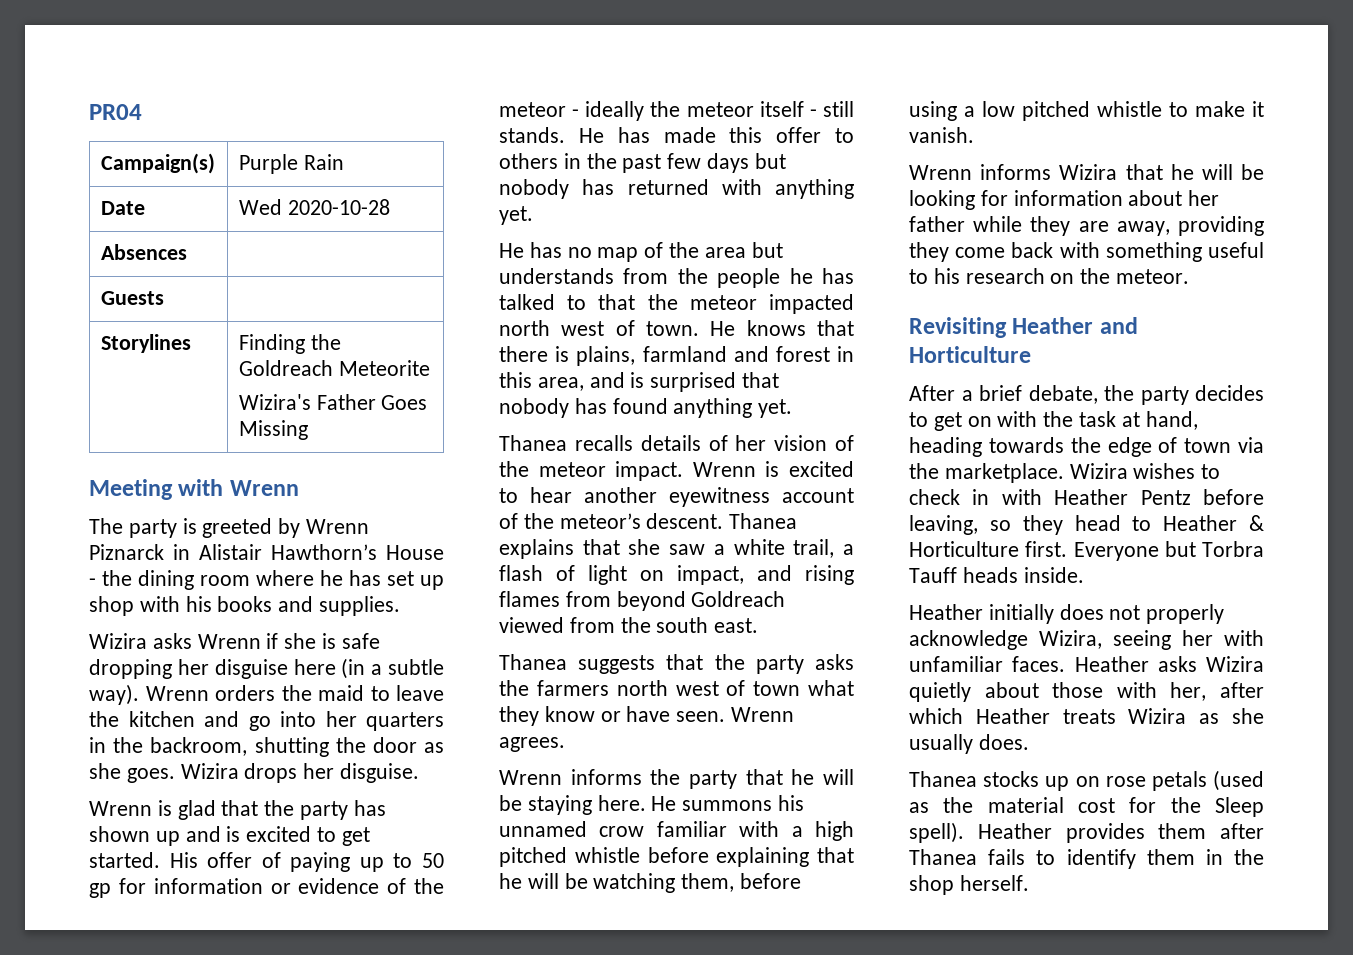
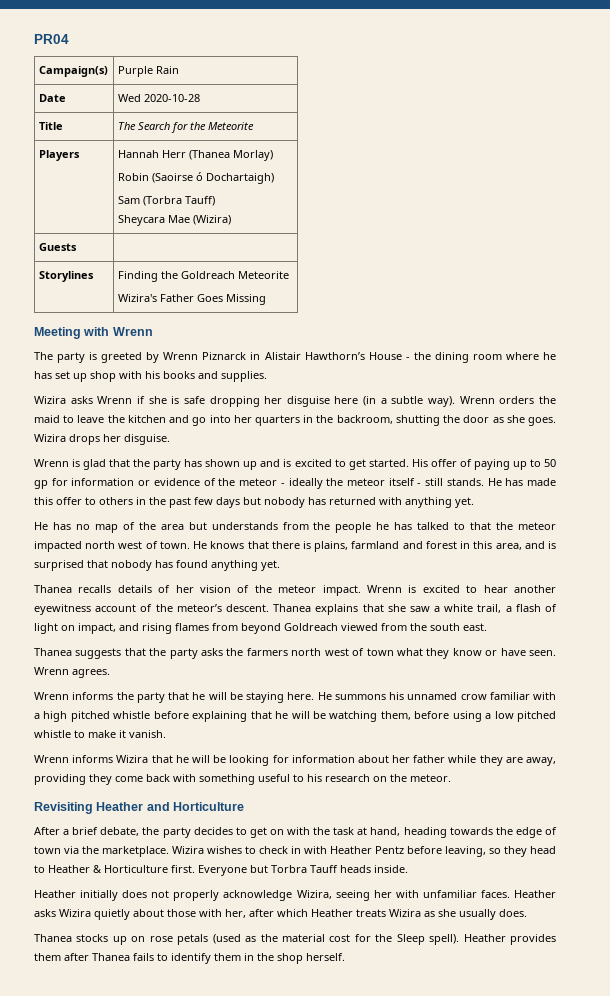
- Absences |
+ Title | The Search for the Meteorite
+ Players | Hannah Herr (Thanea Morlay)
+ Robin (Saoirse ó Dochartaigh)
+ Sam (Torbra Tauff)
+ Sheycara Mae (Wizira)

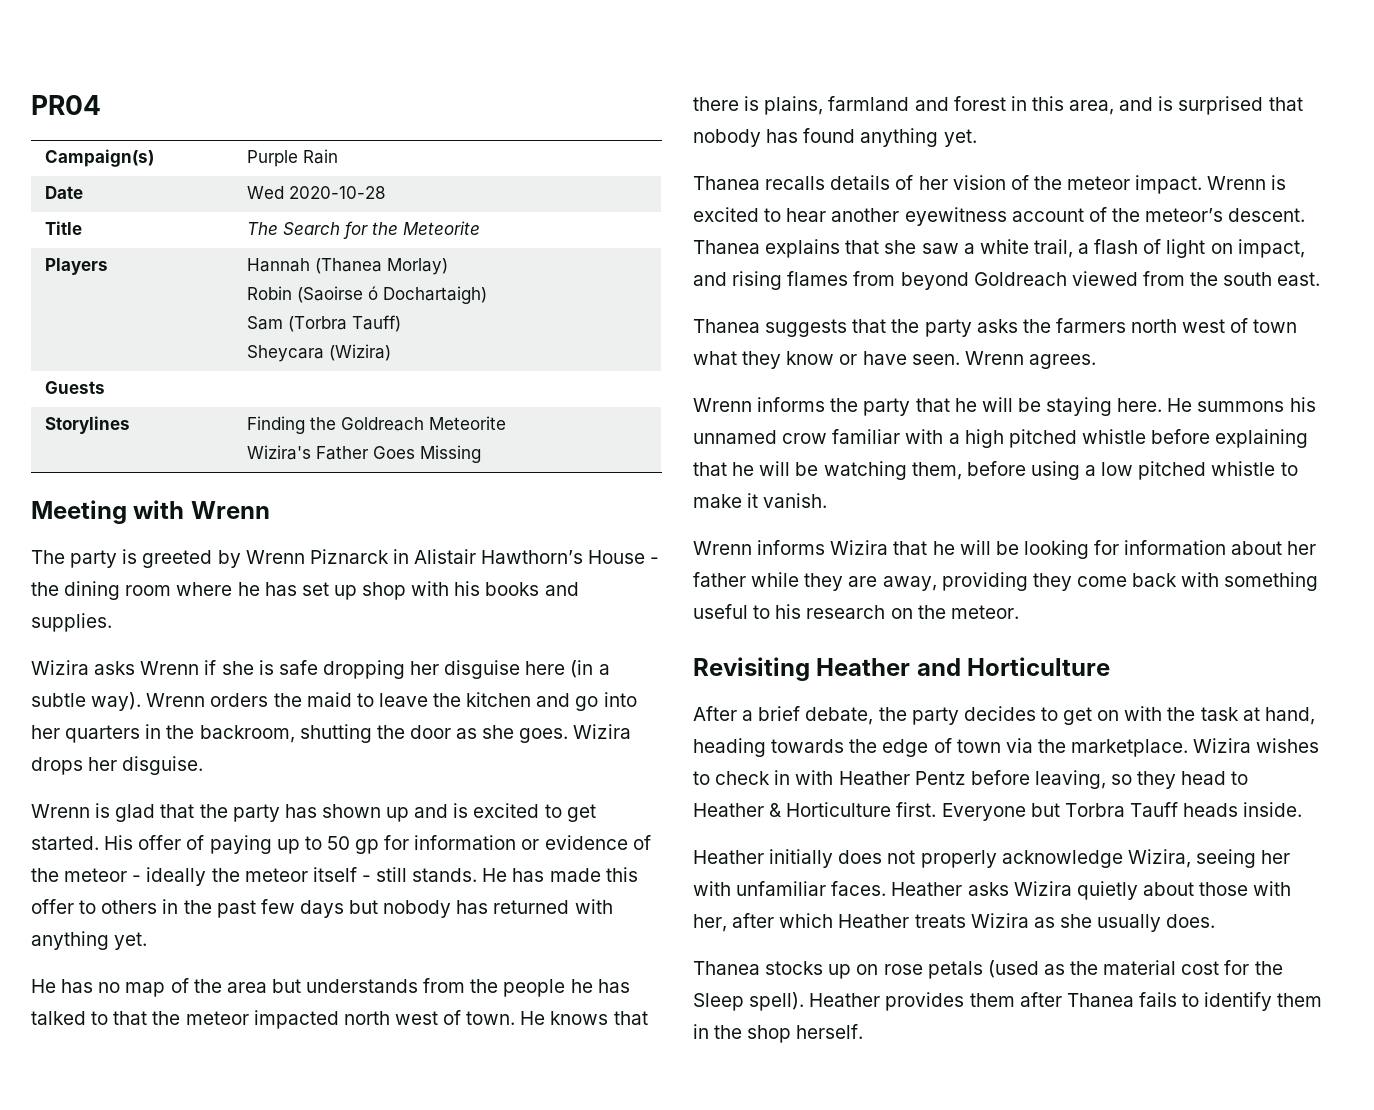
- Players | Hannah Herr (Thanea Morlay)
+ Players | Hannah (Thanea Morlay)
  Robin (Saoirse ó Dochartaigh)
  Sam (Torbra Tauff)
- Sheycara Mae (Wizira)
+ Sheycara (Wizira)

